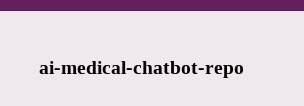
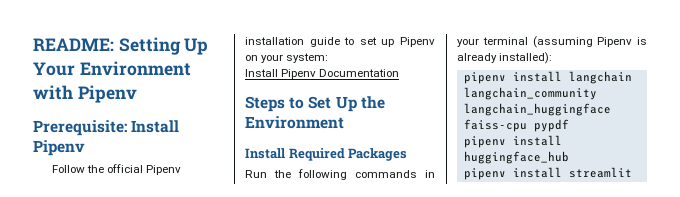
- ai-medical-chatbot-repo
+ README: Setting Up Your Environment with Pipenv
+ Prerequisite: Install Pipenv
+ Follow the official Pipenv installation guide to set up Pipenv on your system:
+ Install Pipenv Documentation
+ Steps to Set Up the Environment
+ Install Required Packages
+ Run the following commands in your terminal (assuming Pipenv is already installed):
+ pipenv install langchain langchain_community langchain_huggingface faiss-cpu pypdf
+ pipenv install huggingface_hub
+ pipenv install streamlit

